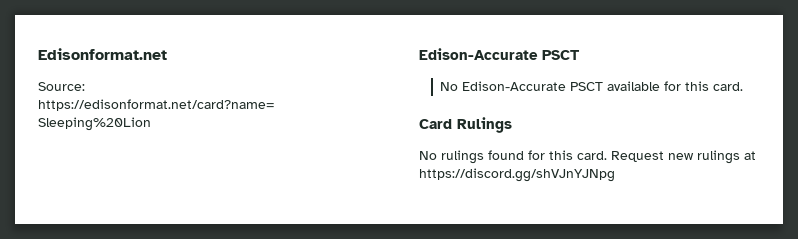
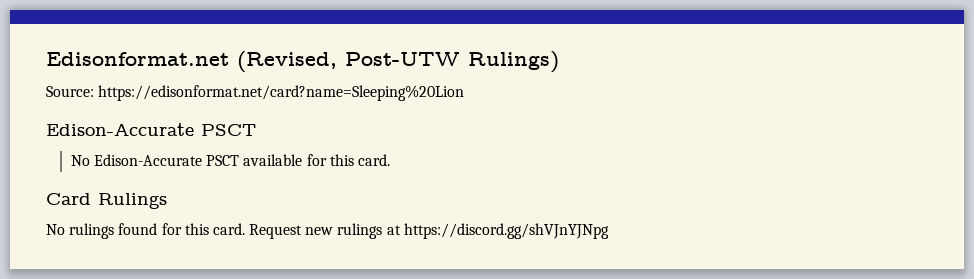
- Edisonformat.net
+ Edisonformat.net (Revised, Post-UTW Rulings)

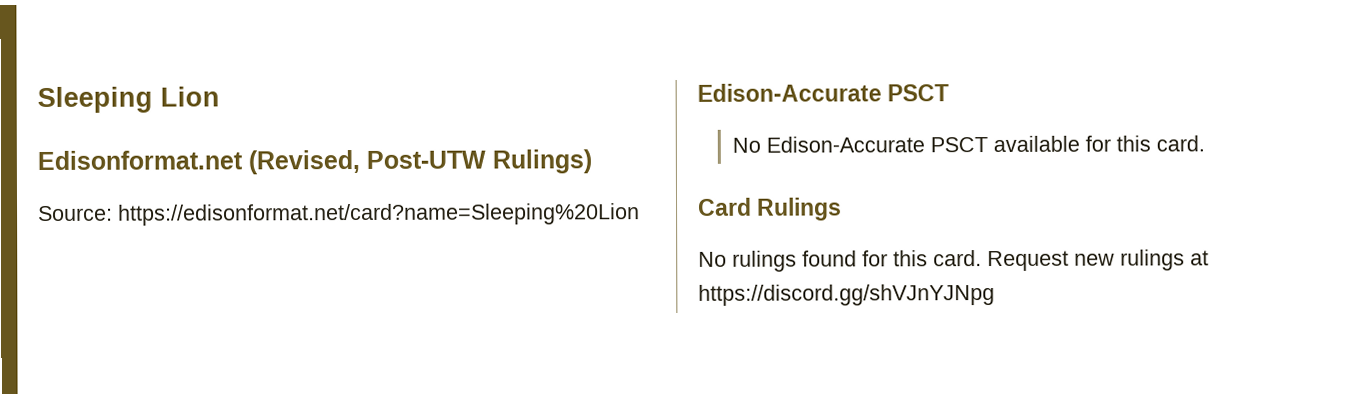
+ Sleeping Lion

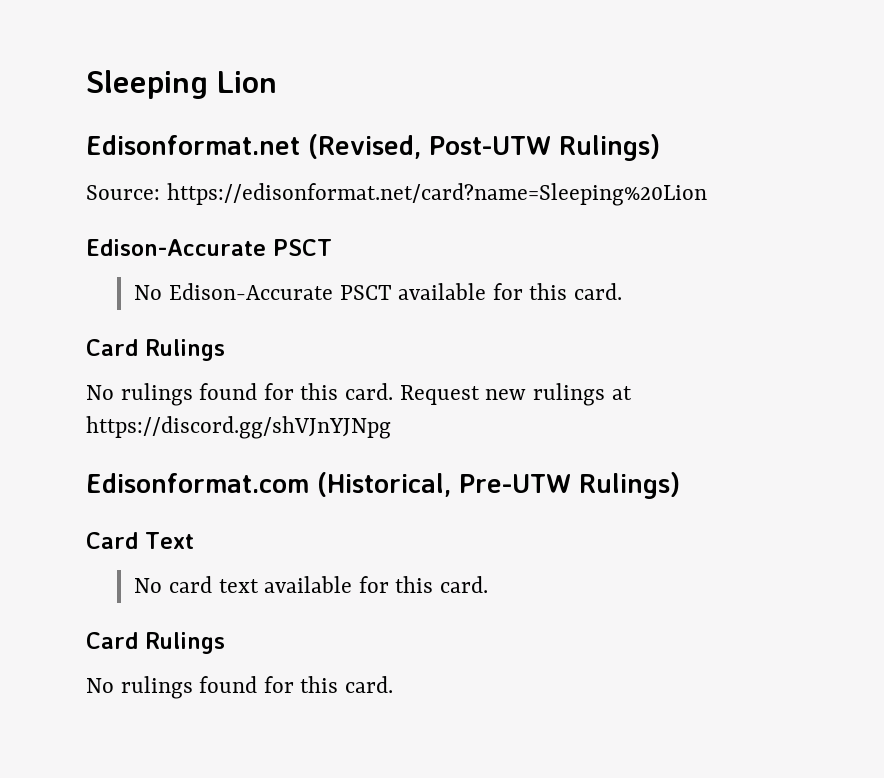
+ Edisonformat.com (Historical, Pre-UTW Rulings)
+ Card Text
+ No card text available for this card.
+ Card Rulings
+ No rulings found for this card.

